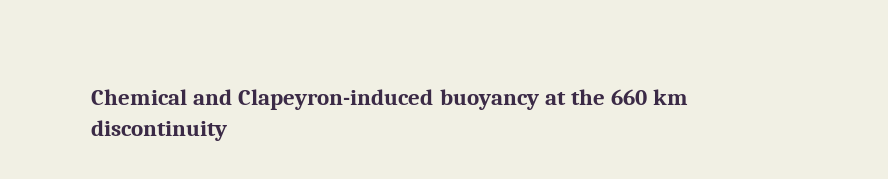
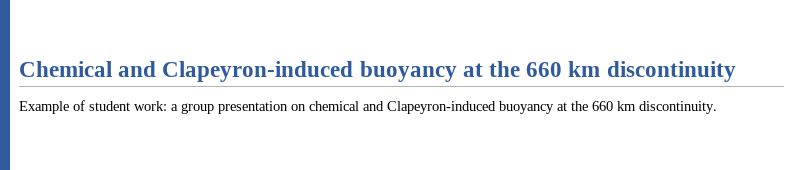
+ Example of student work: a group presentation on chemical and Clapeyron-induced buoyancy at the 660 km discontinuity.

